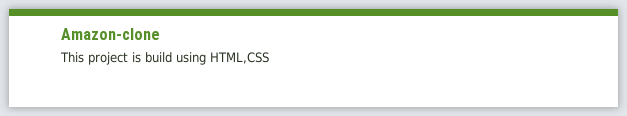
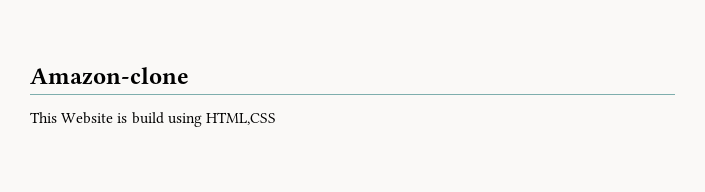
- This project is build using HTML,CSS
+ This Website is build using HTML,CSS

